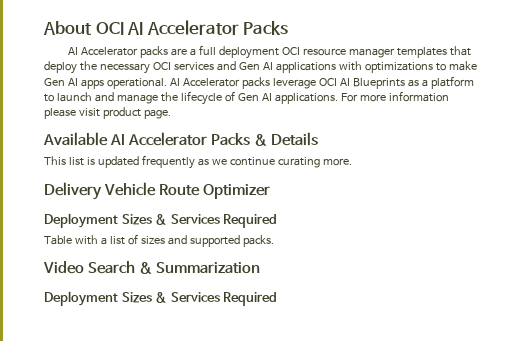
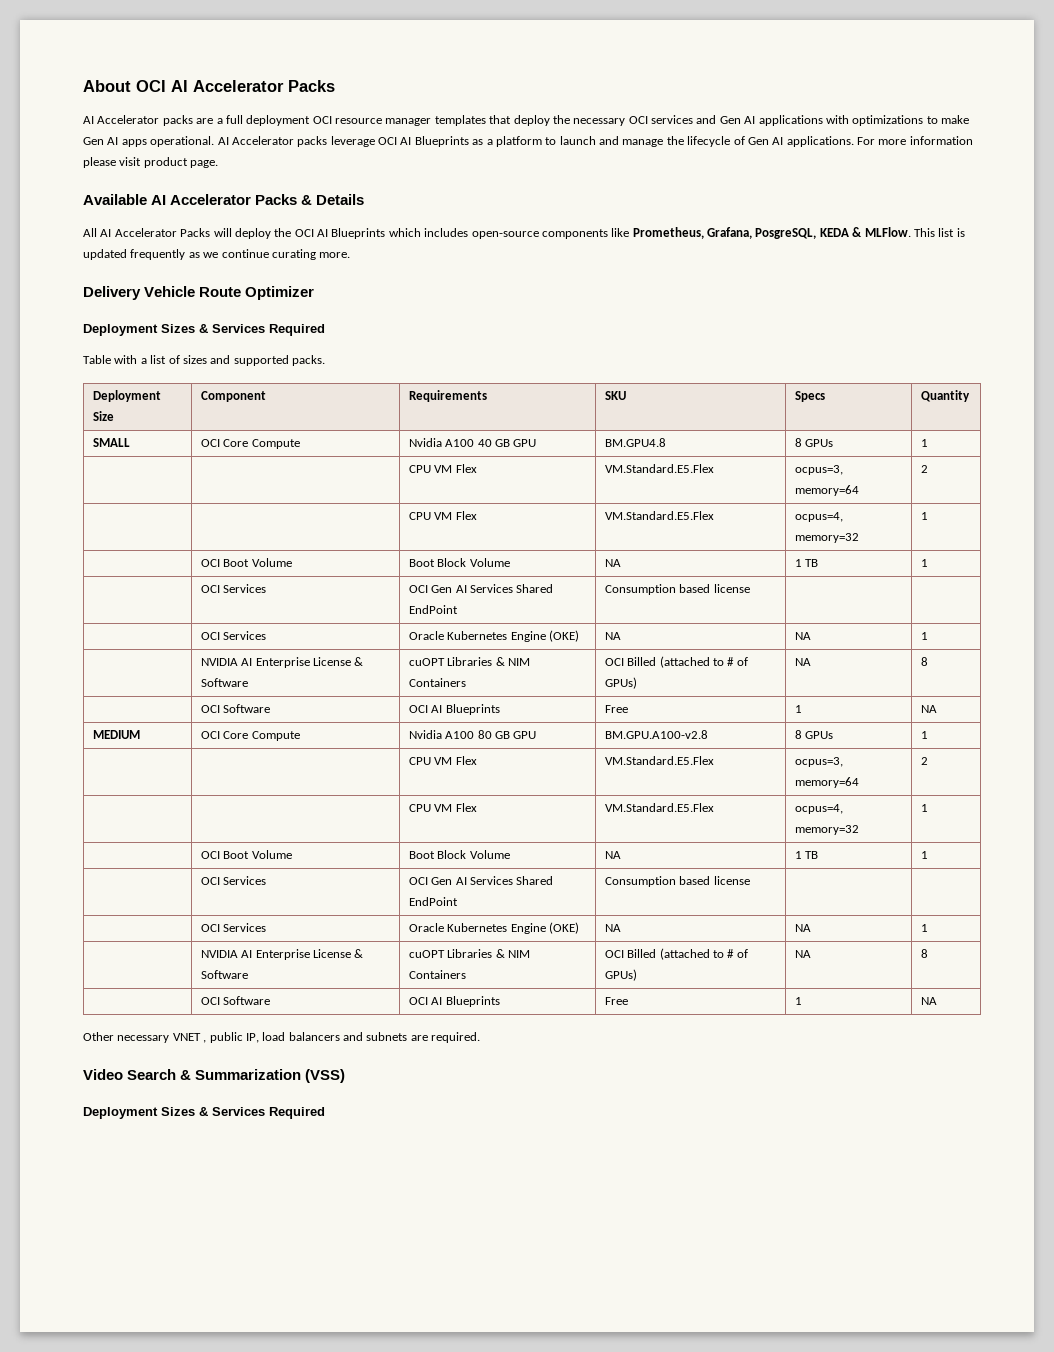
+ All AI Accelerator Packs will deploy the OCI AI Blueprints which includes open-source components like Prometheus, Grafana, PosgreSQL, KEDA & MLFlow.
+ Deployment Size | Component | Requirements | SKU | Specs | Quantity
+ SMALL | OCI Core Compute | Nvidia A100 40 GB GPU | BM.GPU4.8 | 8 GPUs | 1
+ | | CPU VM Flex | VM.Standard.E5.Flex | ocpus=3, memory=64 | 2
+ | | CPU VM Flex | VM.Standard.E5.Flex | ocpus=4, memory=32 | 1
+ | OCI Boot Volume | Boot Block Volume | NA | 1 TB | 1
+ | OCI Services | OCI Gen AI Services Shared EndPoint | Consumption based license | |
+ | OCI Services | Oracle Kubernetes Engine (OKE) | NA | NA | 1
+ | NVIDIA AI Enterprise License & Software | cuOPT Libraries & NIM Containers | OCI Billed (attached to # of GPUs) | NA | 8
+ | OCI Software | OCI AI Blueprints | Free | 1 | NA
+ MEDIUM | OCI Core Compute | Nvidia A100 80 GB GPU | BM.GPU.A100-v2.8 | 8 GPUs | 1
+ | | CPU VM Flex | VM.Standard.E5.Flex | ocpus=3, memory=64 | 2
+ | | CPU VM Flex | VM.Standard.E5.Flex | ocpus=4, memory=32 | 1
+ | OCI Boot Volume | Boot Block Volume | NA | 1 TB | 1
+ | OCI Services | OCI Gen AI Services Shared EndPoint | Consumption based license | |
+ | OCI Services | Oracle Kubernetes Engine (OKE) | NA | NA | 1
+ | NVIDIA AI Enterprise License & Software | cuOPT Libraries & NIM Containers | OCI Billed (attached to # of GPUs) | NA | 8
+ | OCI Software | OCI AI Blueprints | Free | 1 | NA
+ Other necessary VNET , public IP, load balancers and subnets are required.
- Video Search & Summarization
+ Video Search & Summarization (VSS)

